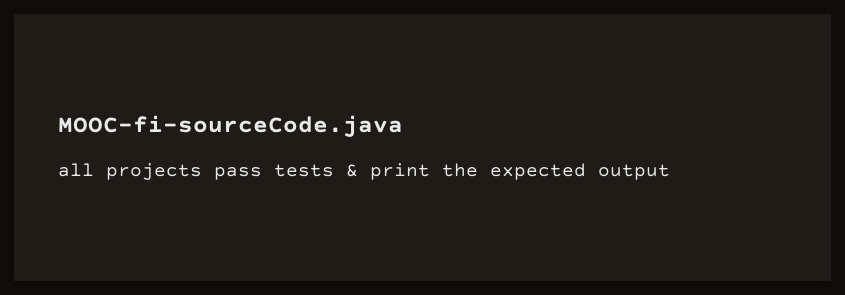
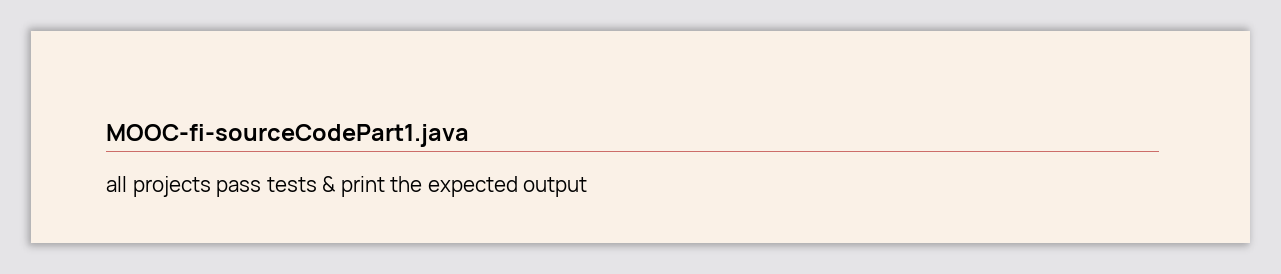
- MOOC-fi-sourceCode.java
+ MOOC-fi-sourceCodePart1.java

